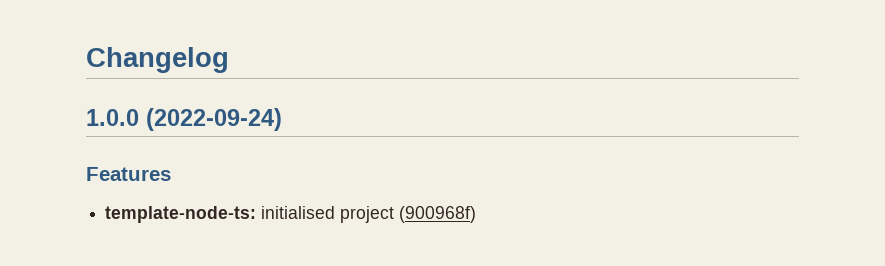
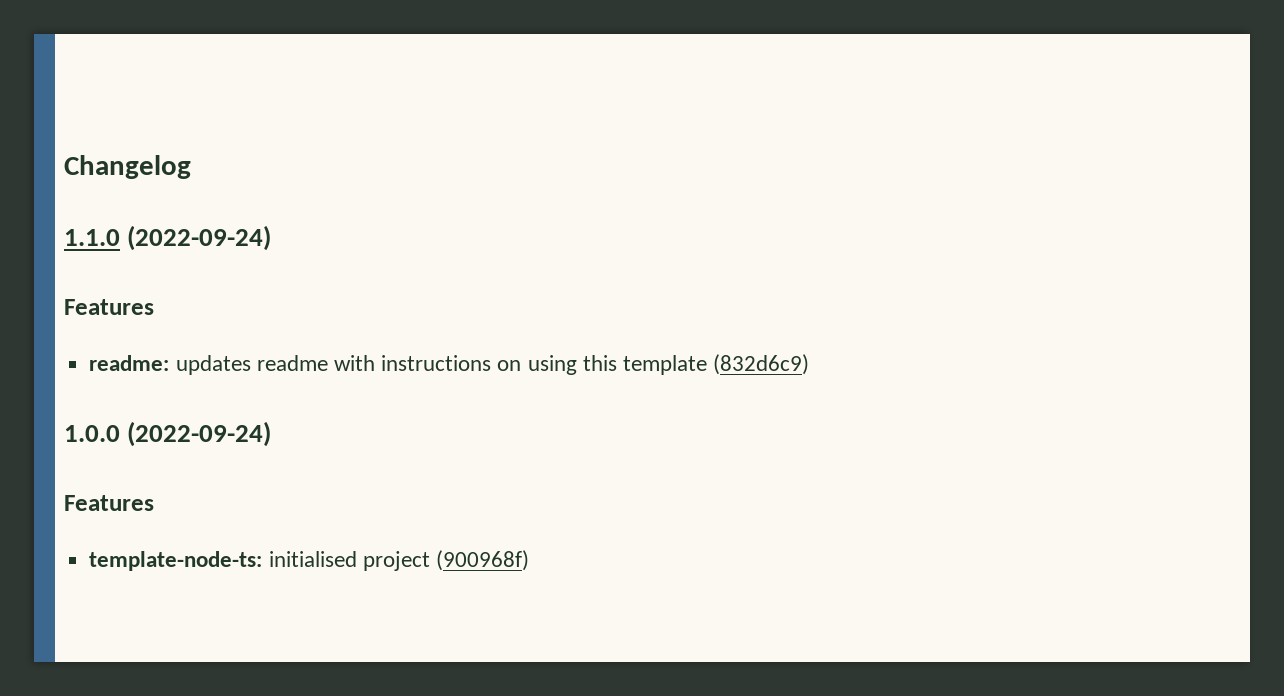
+ 1.1.0 (2022-09-24)
+ Features
+ readme: updates readme with instructions on using this template (832d6c9)

